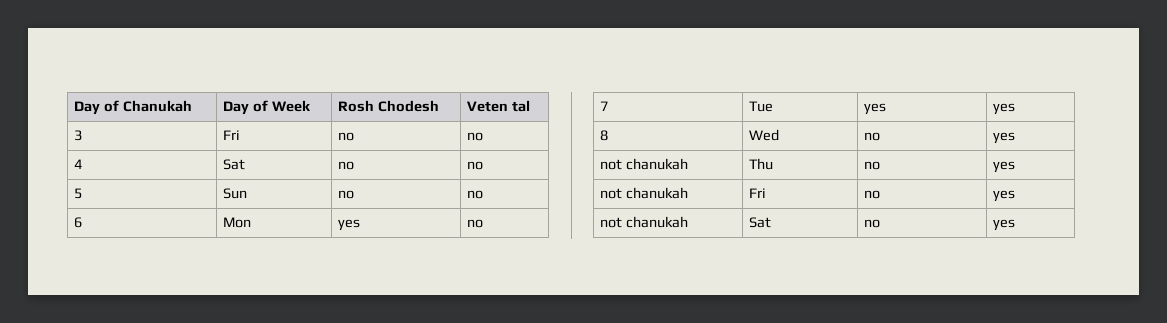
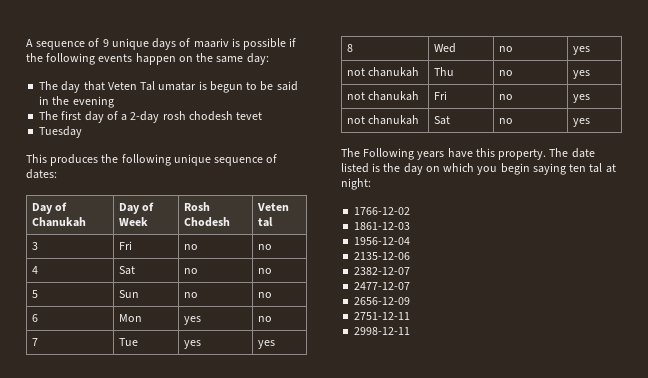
+ A sequence of 9 unique days of maariv is possible if the following events happen on the same day:
+ The day that Veten Tal umatar is begun to be said in the evening
+ The first day of a 2-day rosh chodesh tevet
+ Tuesday
+ This produces the following unique sequence of dates:
+ The Following years have this property. The date listed is the day on which you begin saying ten tal at night:
+ 1766-12-02
+ 1861-12-03
+ 1956-12-04
+ 2135-12-06
+ 2382-12-07
+ 2477-12-07
+ 2656-12-09
+ 2751-12-11
+ 2998-12-11

